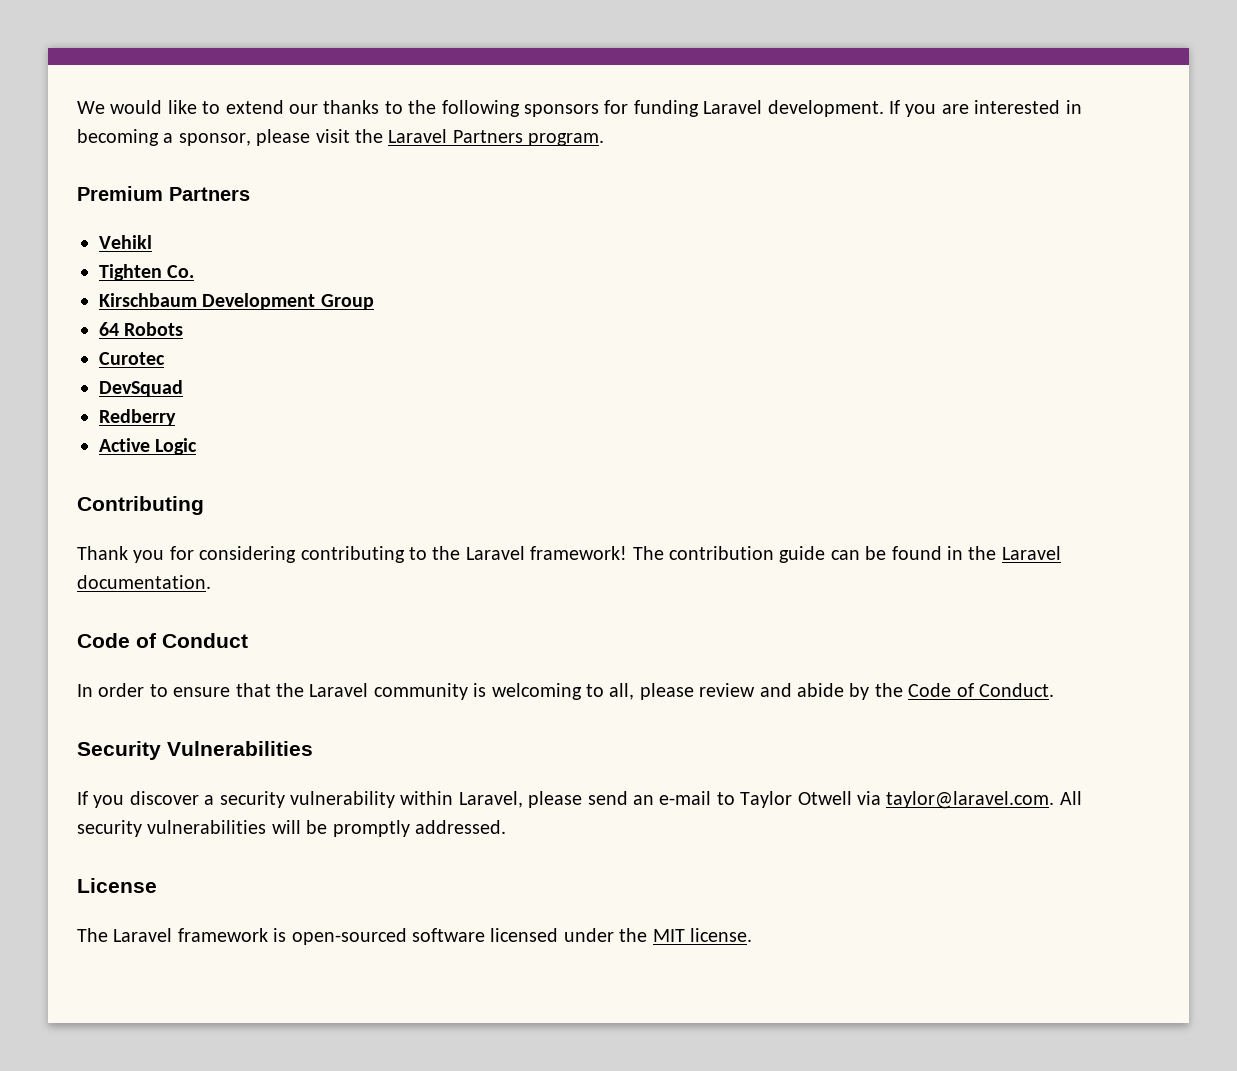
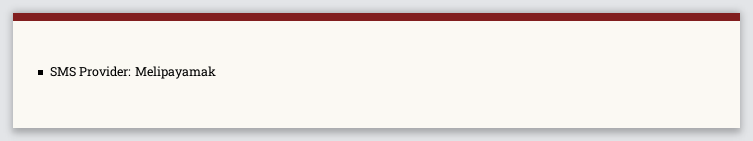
- We would like to extend our thanks to the following sponsors for funding Laravel development. If you are interested in becoming a sponsor, please visit the Laravel Partners program.
- Premium Partners
- Vehikl
- Tighten Co.
- Kirschbaum Development Group
- 64 Robots
- Curotec
- DevSquad
- Redberry
- Active Logic
- Contributing
- Thank you for considering contributing to the Laravel framework! The contribution guide can be found in the Laravel documentation.
- Code of Conduct
- In order to ensure that the Laravel community is welcoming to all, please review and abide by the Code of Conduct.
- Security Vulnerabilities
- If you discover a security vulnerability within Laravel, please send an e-mail to Taylor Otwell via taylor@laravel.com. All security vulnerabilities will be promptly addressed.
- License
- The Laravel framework is open-sourced software licensed under the MIT license.
+ SMS Provider: Melipayamak

